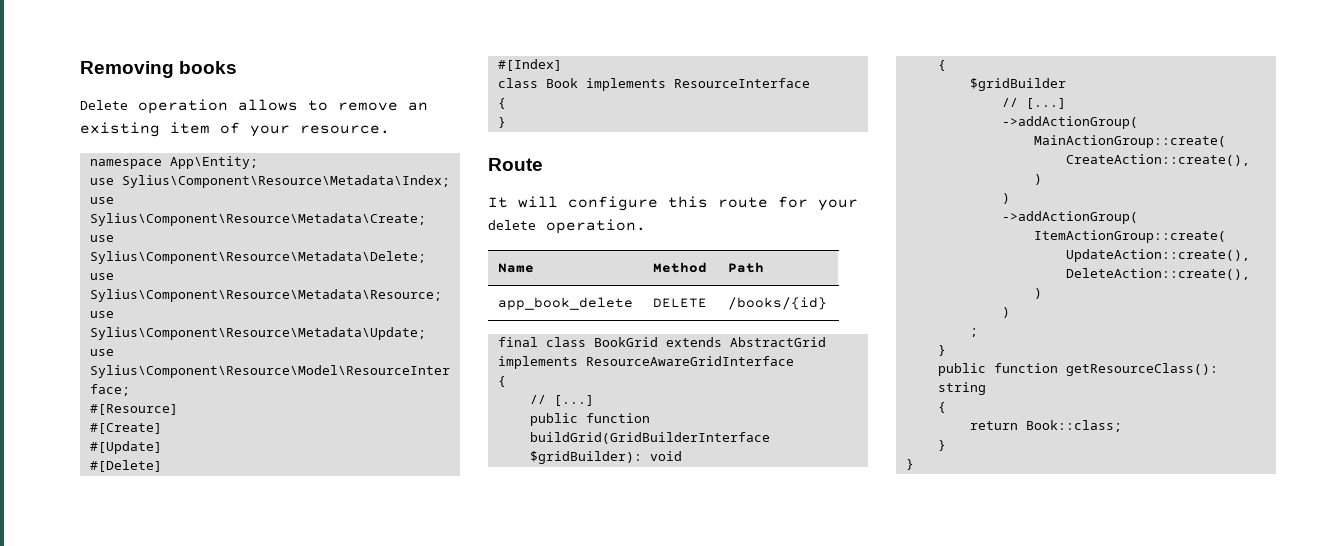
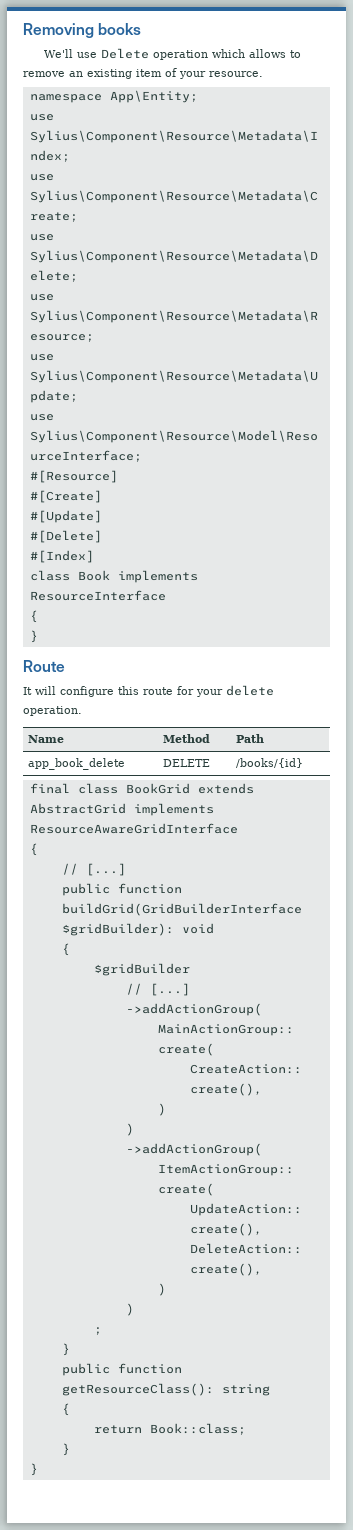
- Delete operation allows to remove an existing item of your resource.
+ We'll use Delete operation which allows to remove an existing item of your resource.

